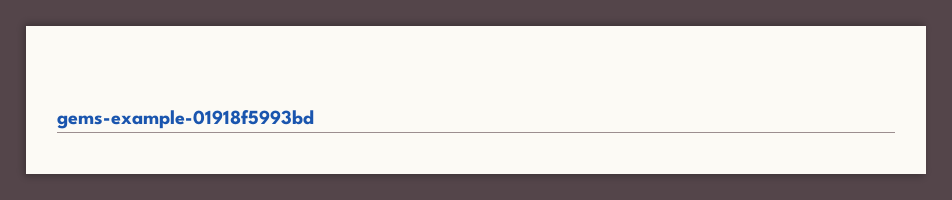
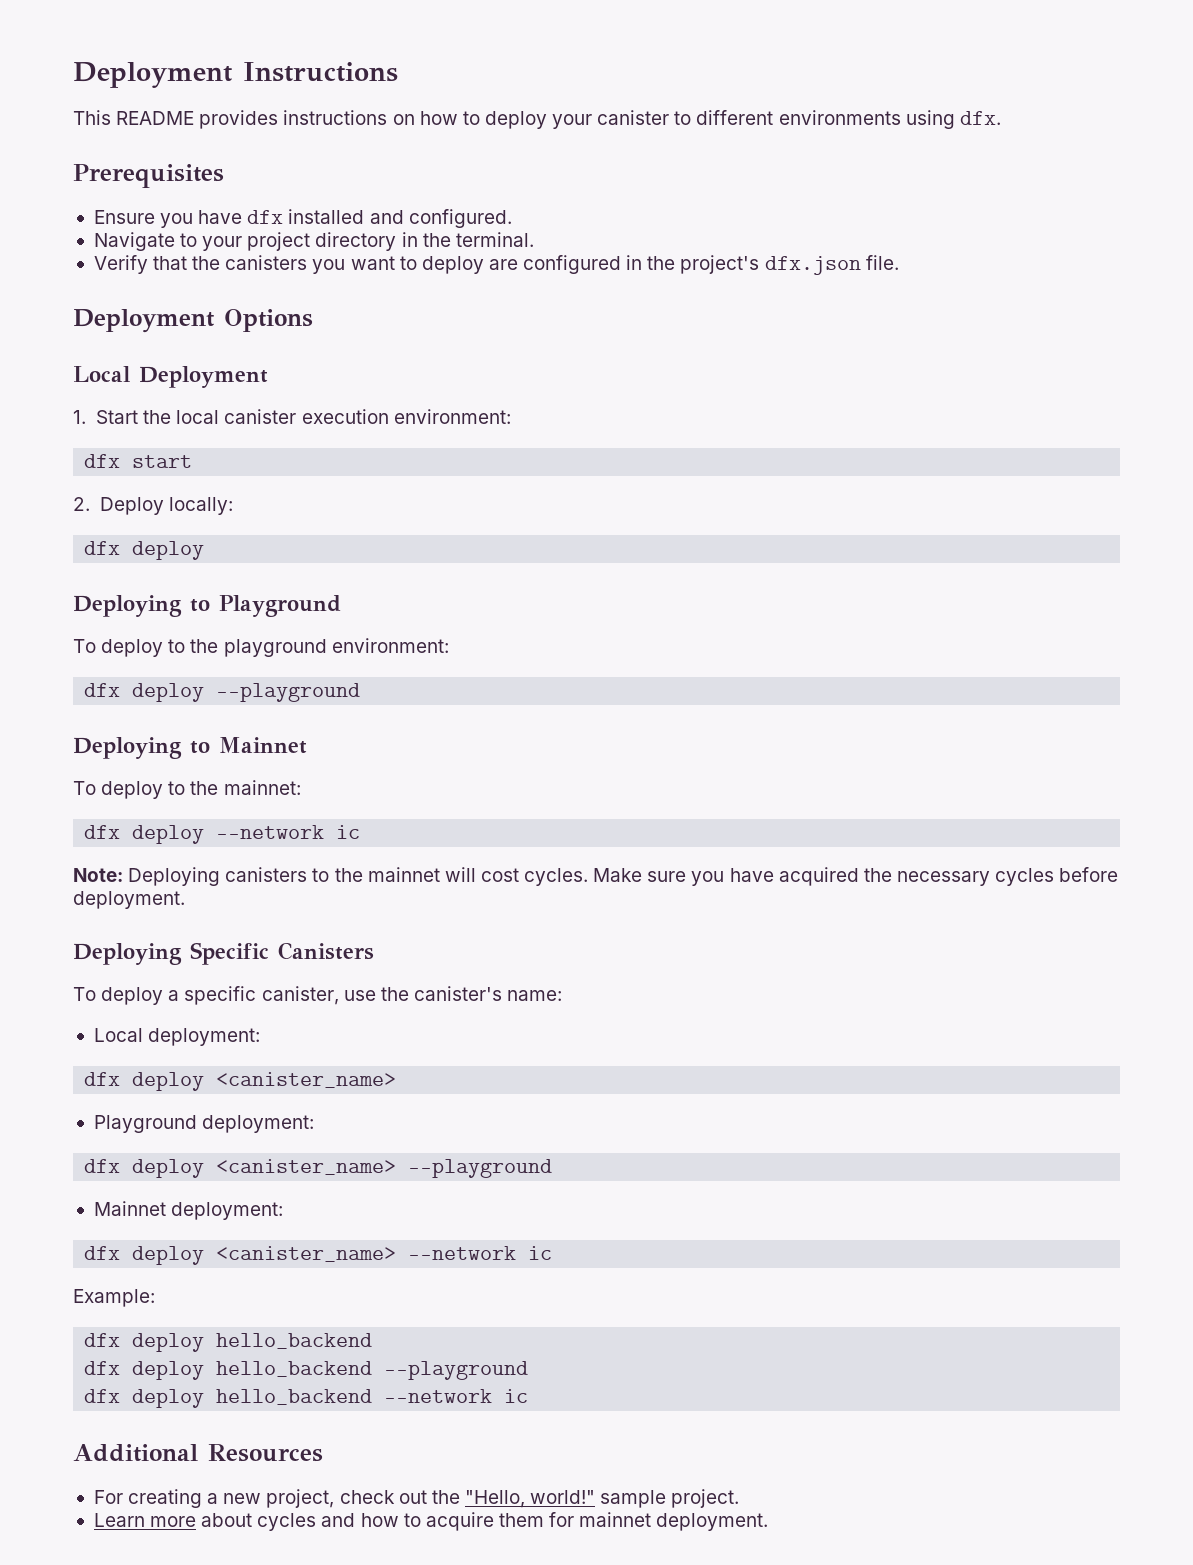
- gems-example-01918f5993bd
+ Deployment Instructions
+ This README provides instructions on how to deploy your canister to different environments using dfx.
+ Prerequisites
+ Ensure you have dfx installed and configured.
+ Navigate to your project directory in the terminal.
+ Verify that the canisters you want to deploy are configured in the project's dfx.json file.
+ Deployment Options
+ Local Deployment
+ 1. Start the local canister execution environment:
+ dfx start
+ 2. Deploy locally:
+ dfx deploy
+ Deploying to Playground
+ To deploy to the playground environment:
+ dfx deploy --playground
+ Deploying to Mainnet
+ To deploy to the mainnet:
+ dfx deploy --network ic
+ Note: Deploying canisters to the mainnet will cost cycles. Make sure you have acquired the necessary cycles before deployment.
+ Deploying Specific Canisters
+ To deploy a specific canister, use the canister's name:
+ Local deployment:
+ dfx deploy <canister_name>
+ Playground deployment:
+ dfx deploy <canister_name> --playground
+ Mainnet deployment:
+ dfx deploy <canister_name> --network ic
+ Example:
+ dfx deploy hello_backend
+ dfx deploy hello_backend --playground
+ dfx deploy hello_backend --network ic
+ Additional Resources
+ For creating a new project, check out the "Hello, world!" sample project.
+ Learn more about cycles and how to acquire them for mainnet deployment.

